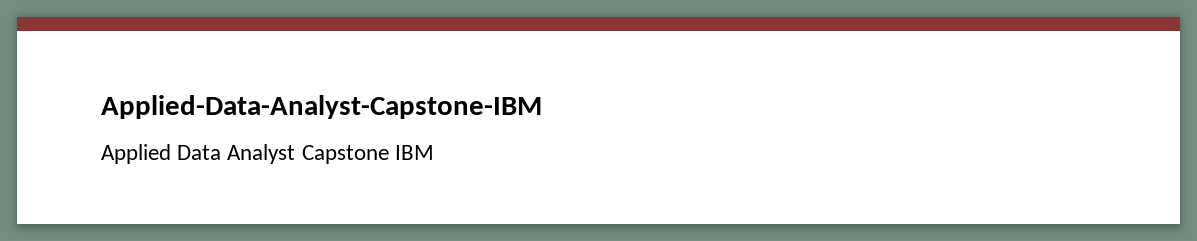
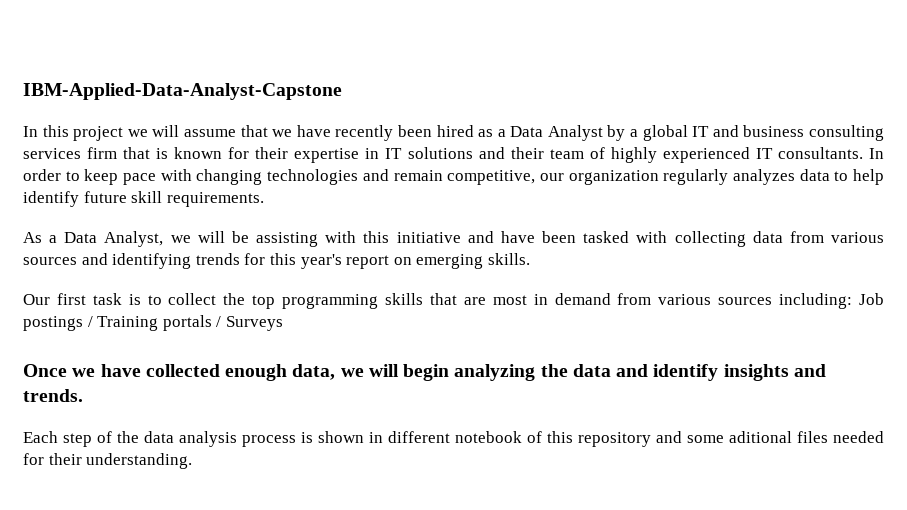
- Applied-Data-Analyst-Capstone-IBM
- Applied Data Analyst Capstone IBM
+ IBM-Applied-Data-Analyst-Capstone
+ In this project we will assume that we have recently been hired as a Data Analyst by a global IT and business consulting services firm that is known for their expertise in IT solutions and their team of highly experienced IT consultants. In order to keep pace with changing technologies and remain competitive, our organization regularly analyzes data to help identify future skill requirements.
+ As a Data Analyst, we will be assisting with this initiative and have been tasked with collecting data from various sources and identifying trends for this year's report on emerging skills.
+ Our first task is to collect the top programming skills that are most in demand from various sources including: Job postings / Training portals / Surveys
+ Once we have collected enough data, we will begin analyzing the data and identify insights and trends.
+ Each step of the data analysis process is shown in different notebook of this repository and some aditional files needed for their understanding.

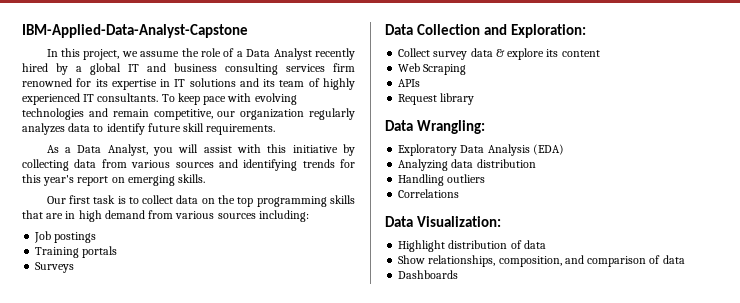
- In this project we will assume that we have recently been hired as a Data Analyst by a global IT and business consulting services firm that is known for their expertise in IT solutions and their team of highly experienced IT consultants.
+ In this project, we assume the role of a Data Analyst recently hired by a global IT and business consulting services firm renowned for its expertise in IT solutions and its team of highly experienced IT consultants.
- In order to keep pace with changing technologies and remain competitive, our organization regularly analyzes data to help identify future skill requirements.
+ To keep pace with evolving technologies and remain competitive, our organization regularly analyzes data to identify future skill requirements.
- As a Data Analyst, we will be assisting with this initiative and have been tasked with collecting data from various sources and identifying trends for this year's report on emerging skills.
+ As a Data Analyst, you will assist with this initiative by collecting data from various sources and identifying trends for this year's report on emerging skills.
- Our first task is to collect the top programming skills that are most in demand from various sources including: Job postings / Training portals / Surveys
+ Our first task is to collect data on the top programming skills that are in high demand from various sources including:
+ Job postings
+ Training portals
+ Surveys
- Once we have collected enough data, we will begin analyzing the data and identify insights and trends.
- Each step of the data analysis process is shown in different notebook of this repository and some aditional files needed for their understanding.
+ Data Collection and Exploration:
+ Collect survey data & explore its content
+ Web Scraping
+ APIs
+ Request library
+ Data Wrangling:
+ Exploratory Data Analysis (EDA)
+ Analyzing data distribution
+ Handling outliers
+ Correlations
+ Data Visualization:
+ Highlight distribution of data
+ Show relationships, composition, and comparison of data
+ Dashboards

